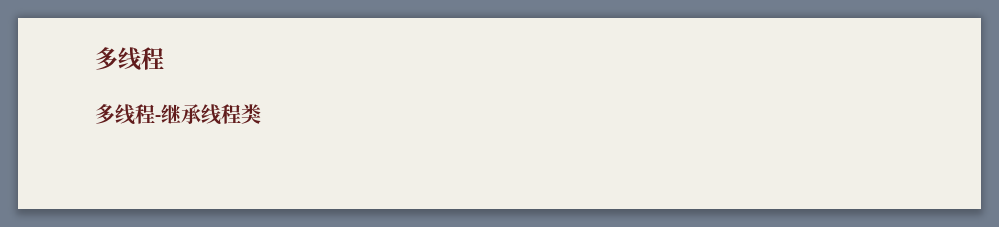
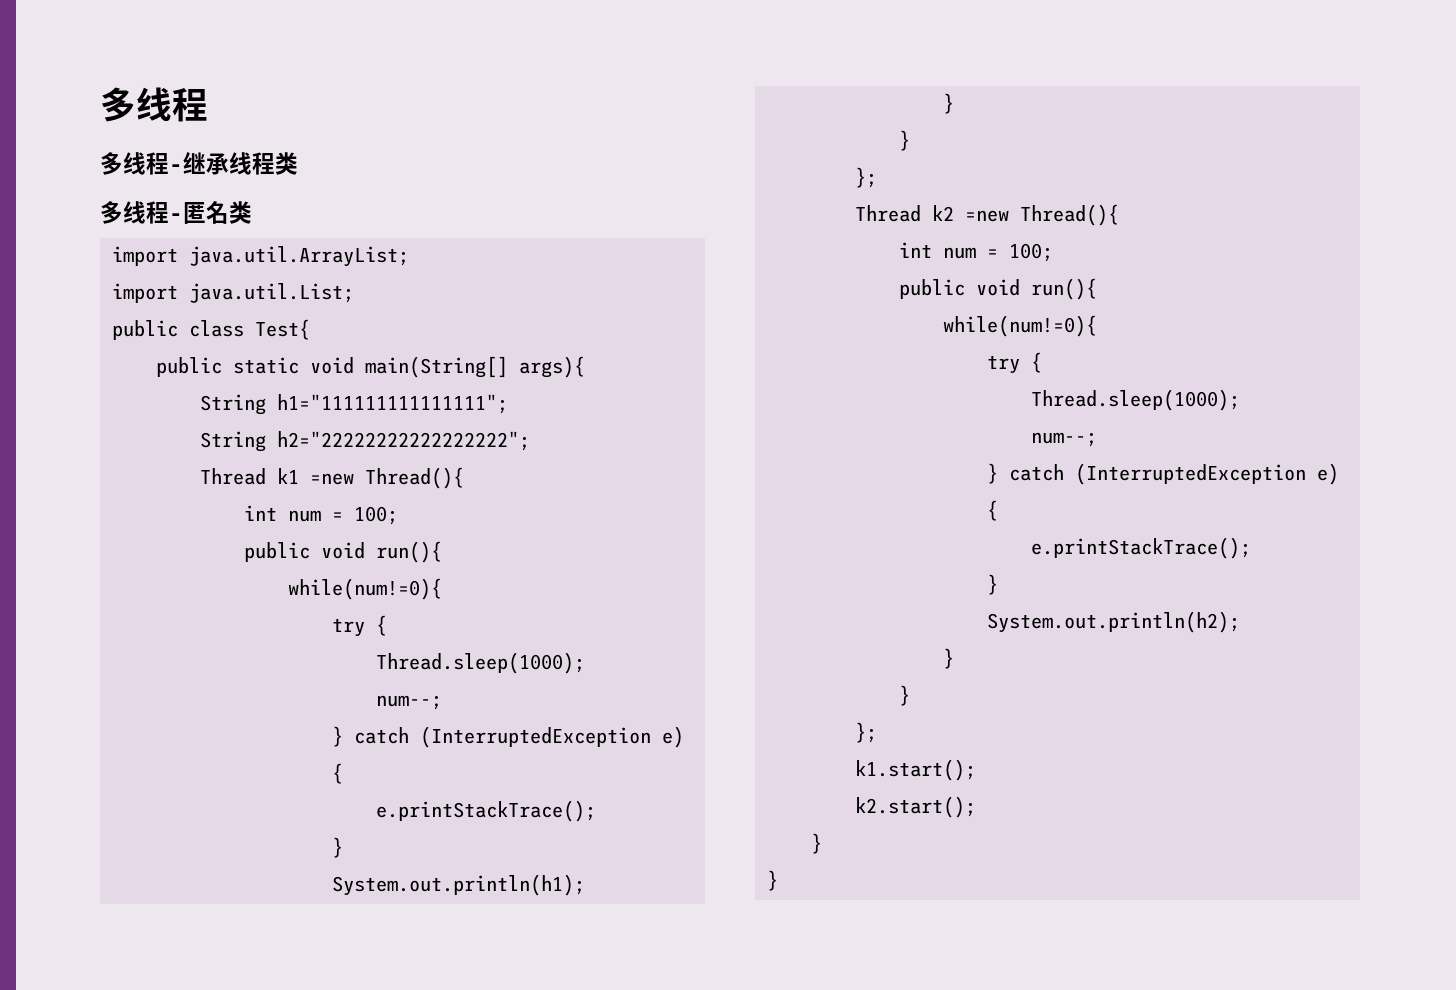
+ 多线程-匿名类
+ import java.util.ArrayList;
+ import java.util.List;
+ public class Test{
+ public static void main(String[] args){
+ String h1="111111111111111";
+ String h2="22222222222222222";
+ Thread k1 =new Thread(){
+ int num = 100;
+ public void run(){
+ while(num!=0){
+ try {
+ Thread.sleep(1000);
+ num--;
+ } catch (InterruptedException e) {
+ e.printStackTrace();
+ }
+ System.out.println(h1);
+ }
+ }
+ };
+ Thread k2 =new Thread(){
+ int num = 100;
+ public void run(){
+ while(num!=0){
+ try {
+ Thread.sleep(1000);
+ num--;
+ } catch (InterruptedException e) {
+ e.printStackTrace();
+ }
+ System.out.println(h2);
+ }
+ }
+ };
+ k1.start();
+ k2.start();
+ }
+ }

